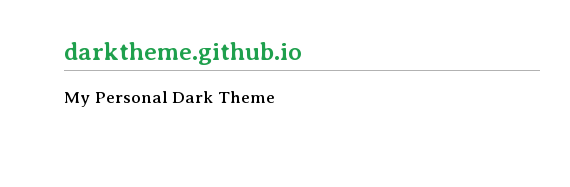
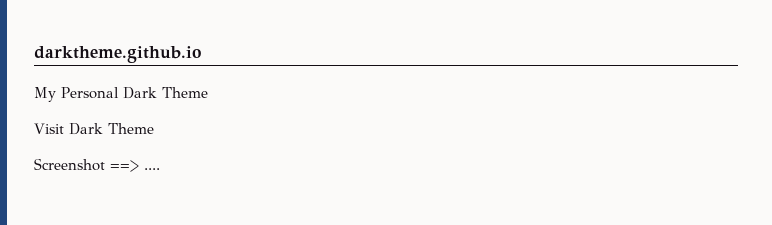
+ Visit Dark Theme
+ Screenshot ==> ....

